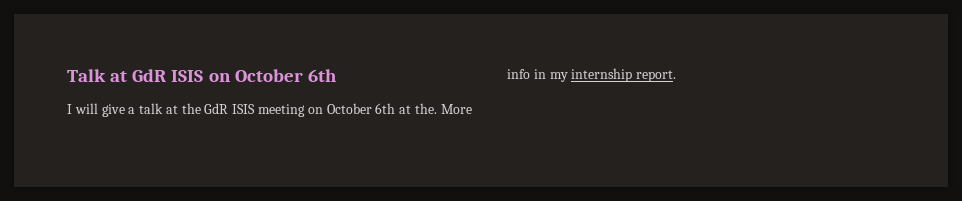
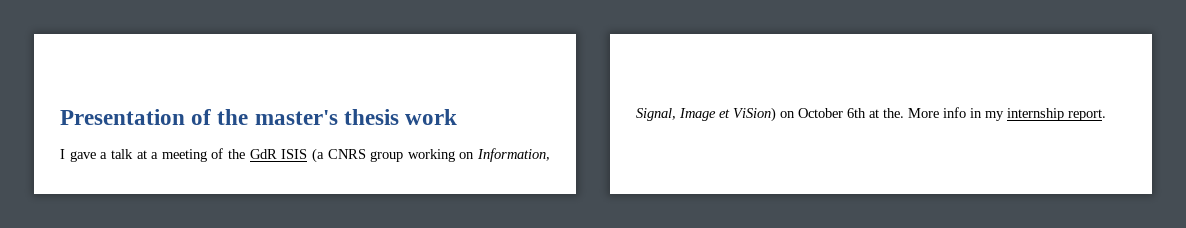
- Talk at GdR ISIS on October 6th
+ Presentation of the master's thesis work
- I will give a talk at the GdR ISIS meeting on October 6th at the.
+ I gave a talk at a meeting of the GdR ISIS (a CNRS group working on Information, Signal, Image et ViSion) on October 6th at the.

